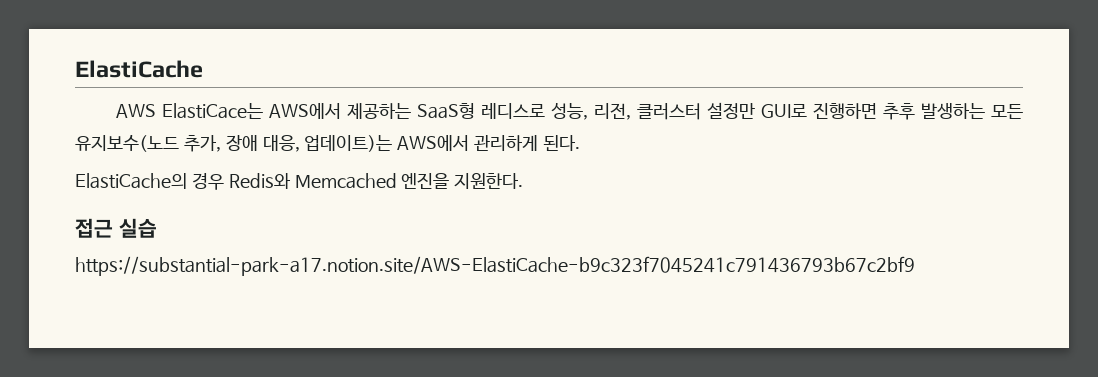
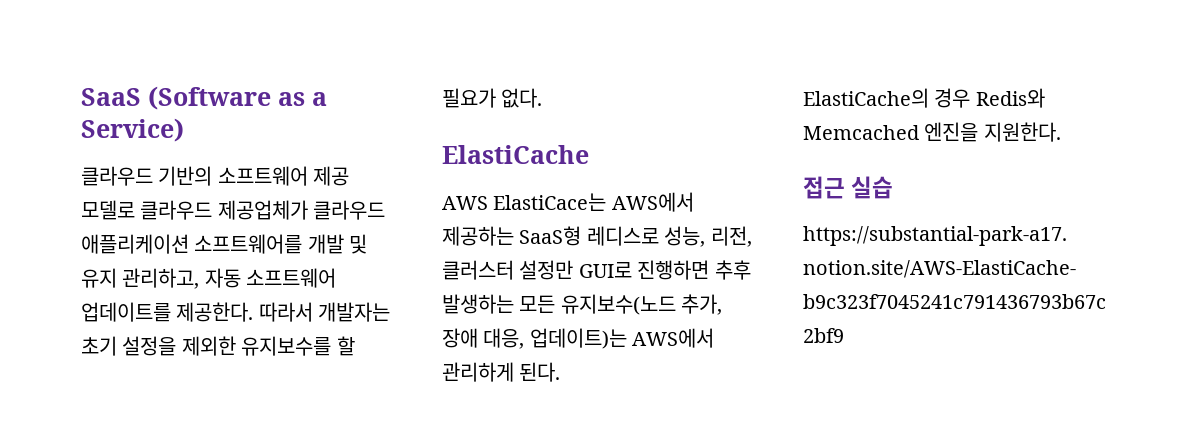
+ SaaS (Software as a Service)
+ 클라우드 기반의 소프트웨어 제공 모델로 클라우드 제공업체가 클라우드 애플리케이션 소프트웨어를 개발 및 유지 관리하고, 자동 소프트웨어 업데이트를 제공한다. 따라서 개발자는 초기 설정을 제외한 유지보수를 할 필요가 없다.

